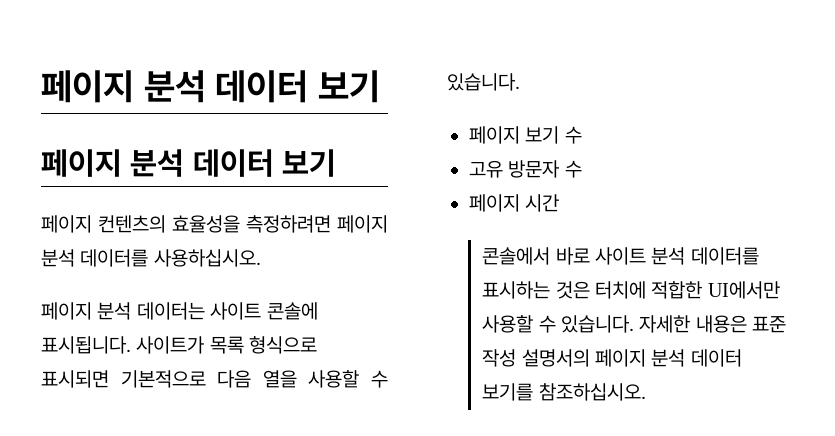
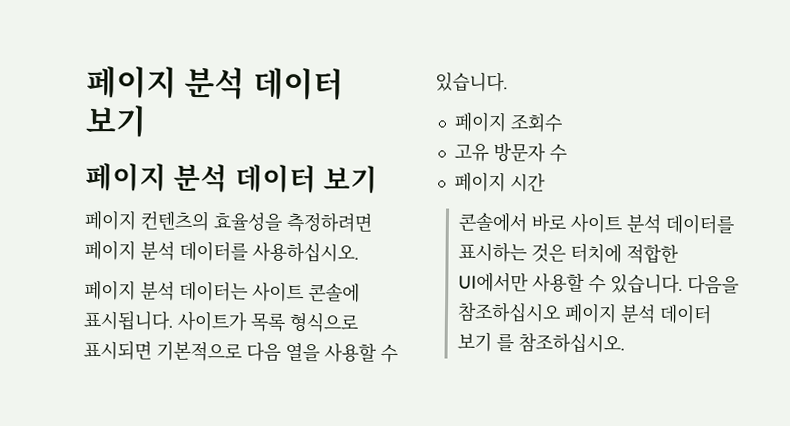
- 페이지 보기 수
+ 페이지 조회수
- 자세한 내용은 표준 작성 설명서의 페이지 분석 데이터 보기를 참조하십시오.
+ 다음을 참조하십시오 페이지 분석 데이터 보기 를 참조하십시오.

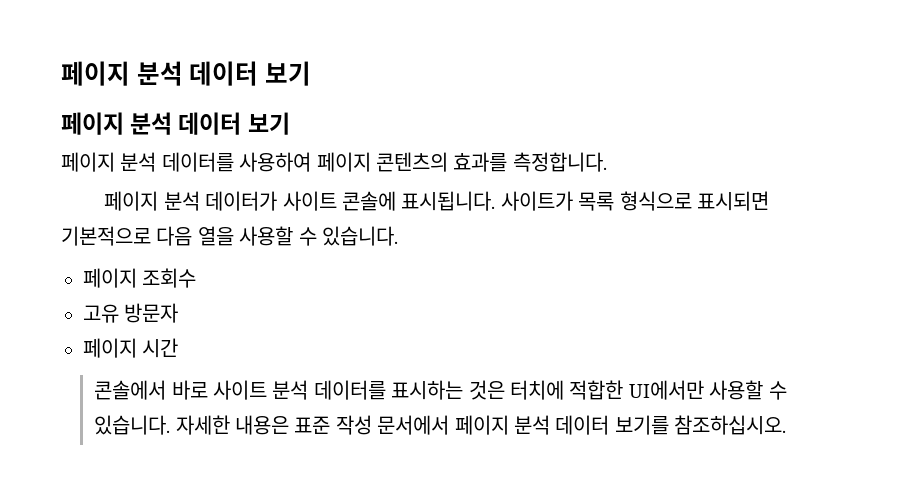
- 페이지 컨텐츠의 효율성을 측정하려면 페이지 분석 데이터를 사용하십시오.
- 페이지 분석 데이터는 사이트 콘솔에 표시됩니다.
+ 페이지 분석 데이터를 사용하여 페이지 콘텐츠의 효과를 측정합니다.
+ 페이지 분석 데이터가 사이트 콘솔에 표시됩니다.
- 고유 방문자 수
+ 고유 방문자
- 다음을 참조하십시오 페이지 분석 데이터 보기 를 참조하십시오.
+ 자세한 내용은 표준 작성 문서에서 페이지 분석 데이터 보기를 참조하십시오.

